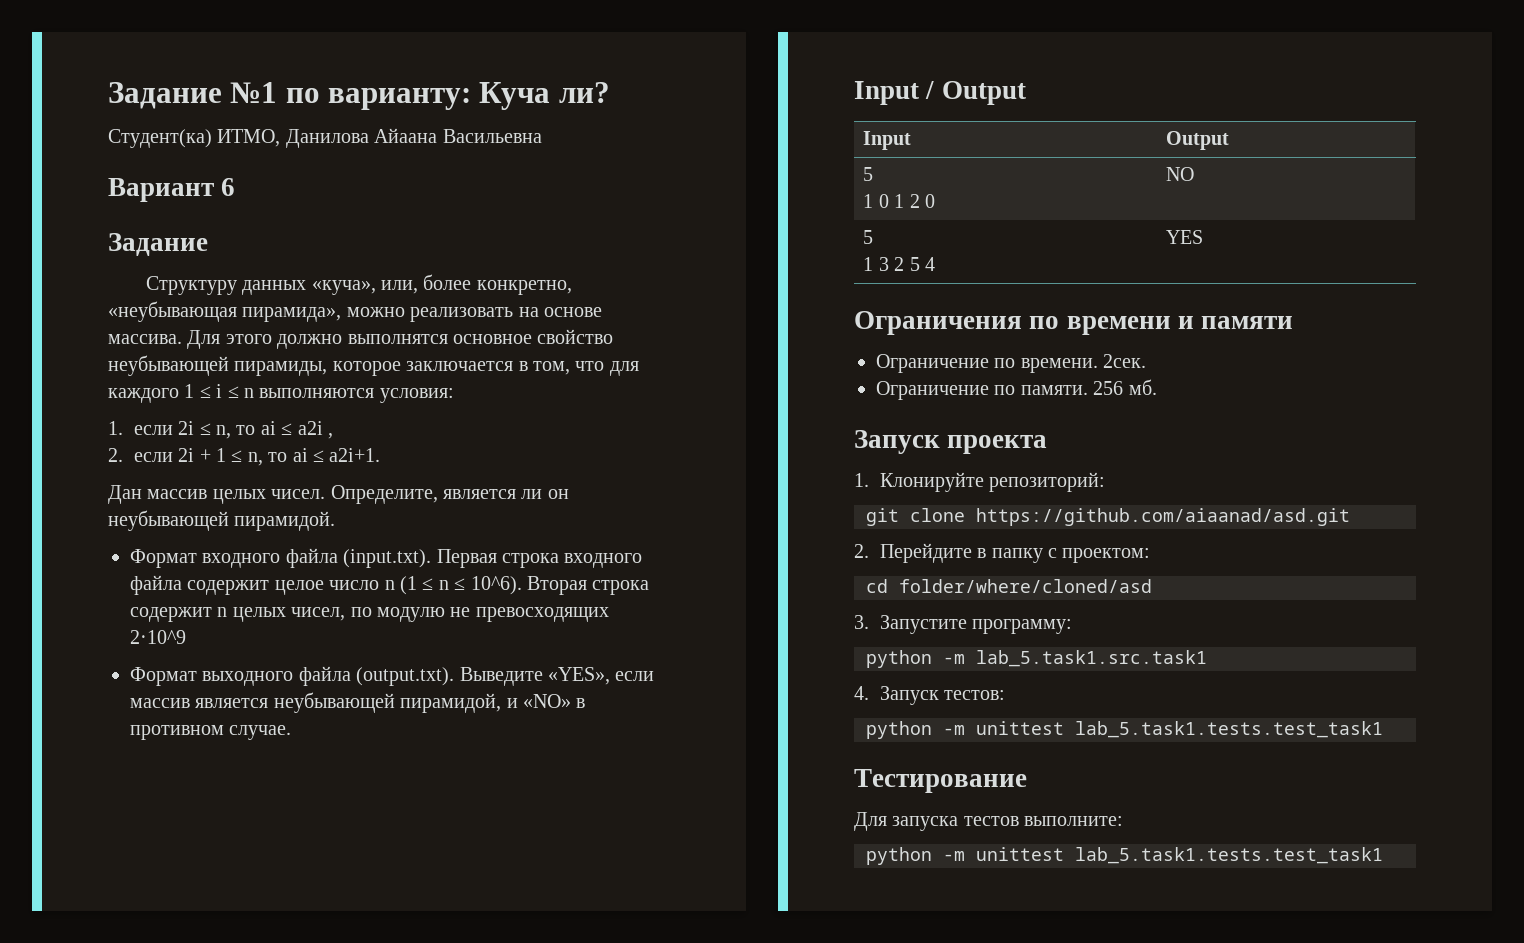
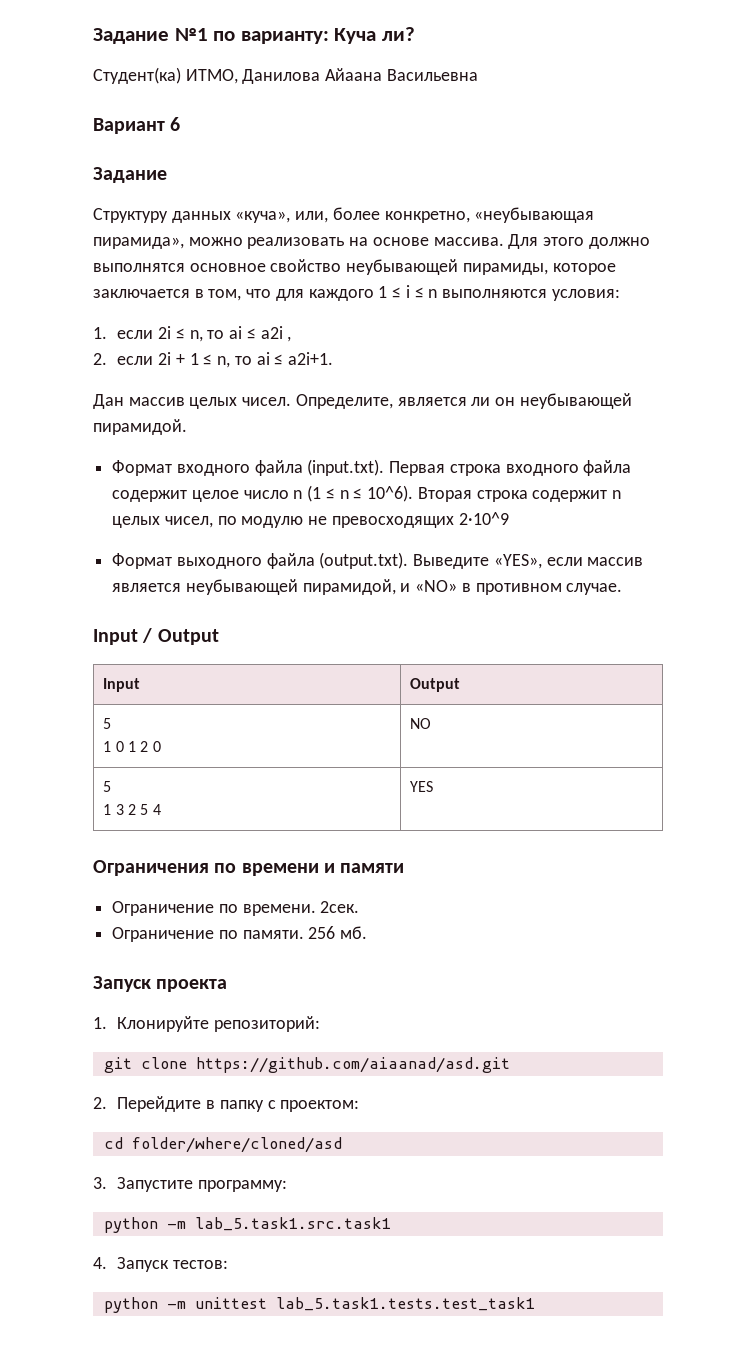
- Тестирование
- Для запуска тестов выполните:
- python -m unittest lab_5.task1.tests.test_task1

